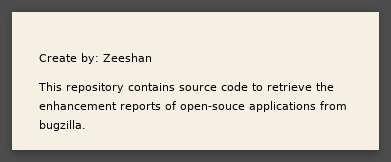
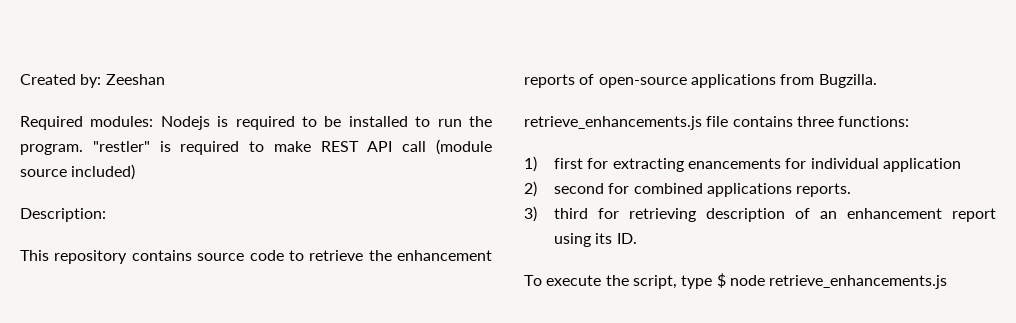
- Create by: Zeeshan
+ Created by: Zeeshan
+ Required modules: Nodejs is required to be installed to run the program. "restler" is required to make REST API call (module source included)
+ Description:
- This repository contains source code to retrieve the enhancement reports of open-souce applications from bugzilla.
+ This repository contains source code to retrieve the enhancement reports of open-source applications from Bugzilla.
+ retrieve_enhancements.js file contains three functions:
+ 1) first for extracting enancements for individual application
+ 2) second for combined applications reports.
+ 3) third for retrieving description of an enhancement report using its ID.
+ To execute the script, type $ node retrieve_enhancements.js

